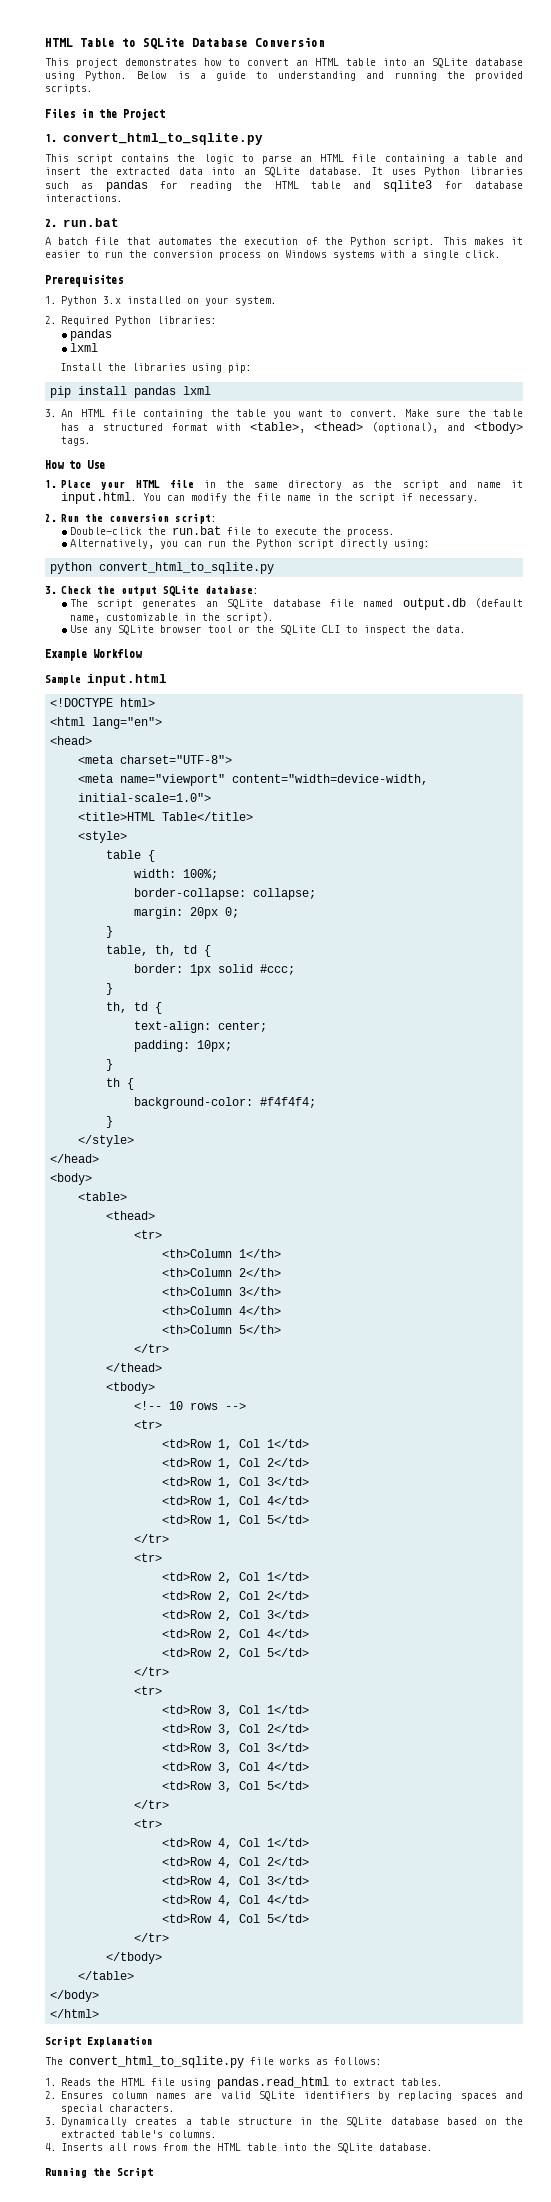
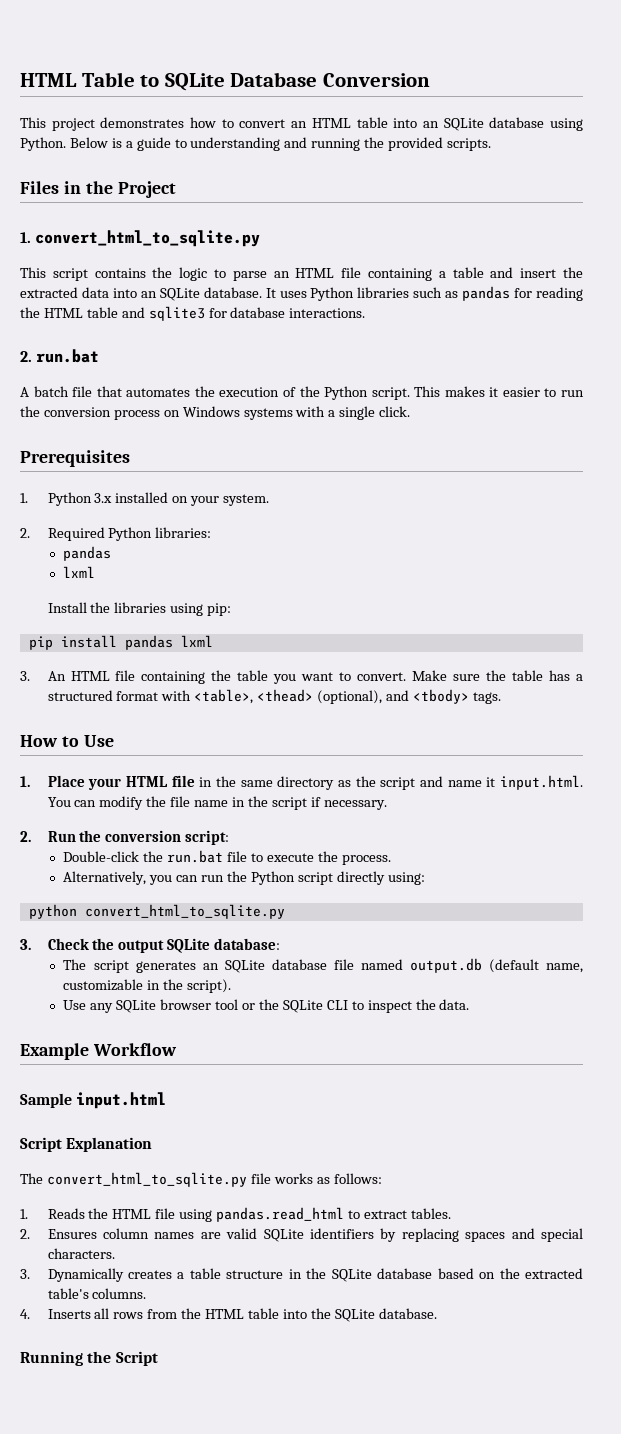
- <!DOCTYPE html>
- <html lang="en">
- <head>
- <meta charset="UTF-8">
- <meta name="viewport" content="width=device-width, initial-scale=1.0">
- <title>HTML Table</title>
- <style>
- table {
- width: 100%;
- border-collapse: collapse;
- margin: 20px 0;
- }
- table, th, td {
- border: 1px solid #ccc;
- }
- th, td {
- text-align: center;
- padding: 10px;
- }
- th {
- background-color: #f4f4f4;
- }
- </style>
- </head>
- <body>
- <table>
- <thead>
- <tr>
- <th>Column 1</th>
- <th>Column 2</th>
- <th>Column 3</th>
- <th>Column 4</th>
- <th>Column 5</th>
- </tr>
- </thead>
- <tbody>
- <!-- 10 rows -->
- <tr>
- <td>Row 1, Col 1</td>
- <td>Row 1, Col 2</td>
- <td>Row 1, Col 3</td>
- <td>Row 1, Col 4</td>
- <td>Row 1, Col 5</td>
- </tr>
- <tr>
- <td>Row 2, Col 1</td>
- <td>Row 2, Col 2</td>
- <td>Row 2, Col 3</td>
- <td>Row 2, Col 4</td>
- <td>Row 2, Col 5</td>
- </tr>
- <tr>
- <td>Row 3, Col 1</td>
- <td>Row 3, Col 2</td>
- <td>Row 3, Col 3</td>
- <td>Row 3, Col 4</td>
- <td>Row 3, Col 5</td>
- </tr>
- <tr>
- <td>Row 4, Col 1</td>
- <td>Row 4, Col 2</td>
- <td>Row 4, Col 3</td>
- <td>Row 4, Col 4</td>
- <td>Row 4, Col 5</td>
- </tr>
- </tbody>
- </table>
- </body>
- </html>

